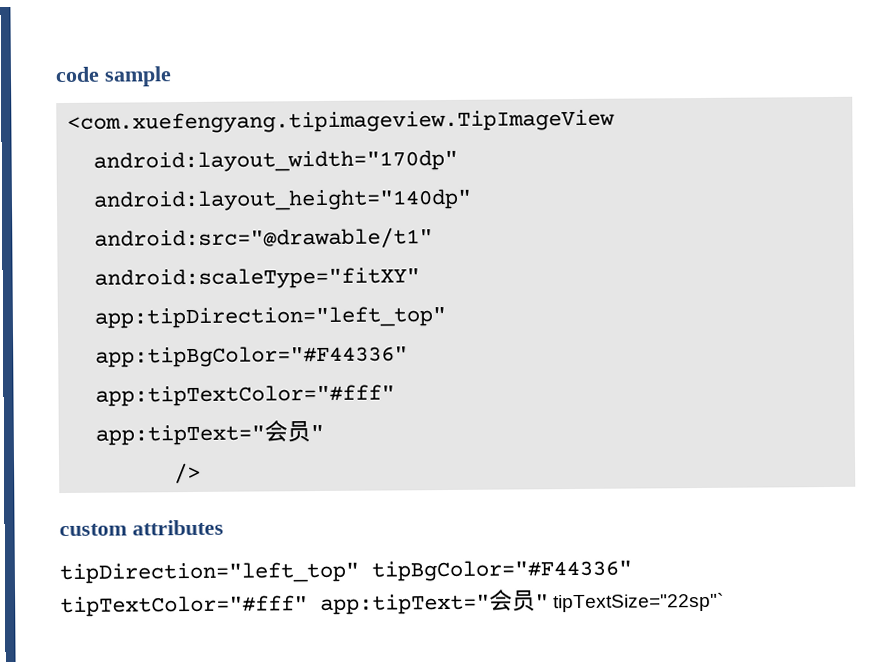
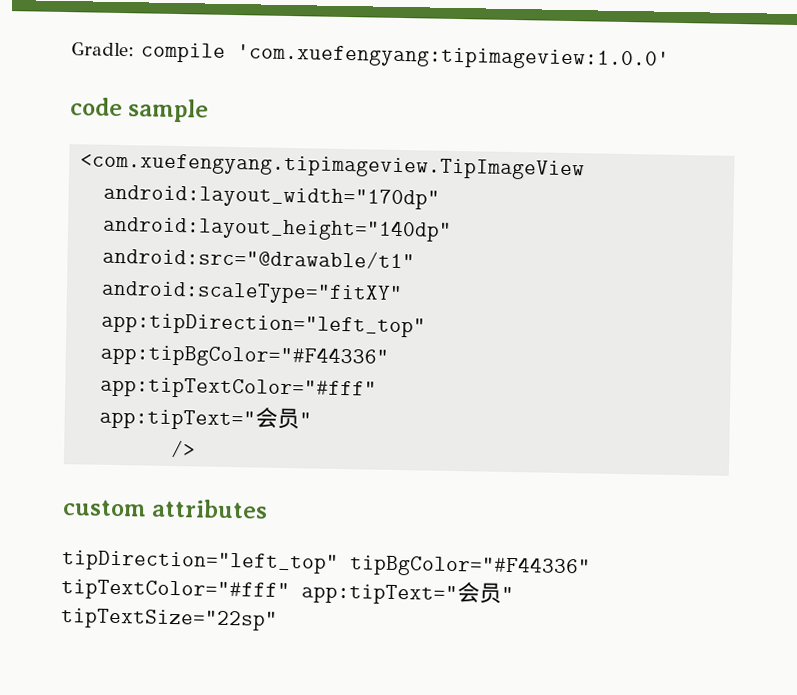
+ Gradle: compile 'com.xuefengyang:tipimageview:1.0.0'
- tipDirection="left_top" tipBgColor="#F44336" tipTextColor="#fff" app:tipText="会员" tipTextSize="22sp"`
+ tipDirection="left_top" tipBgColor="#F44336" tipTextColor="#fff" app:tipText="会员" tipTextSize="22sp"

